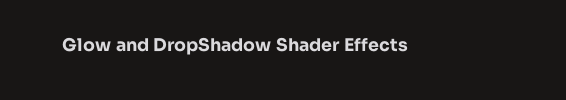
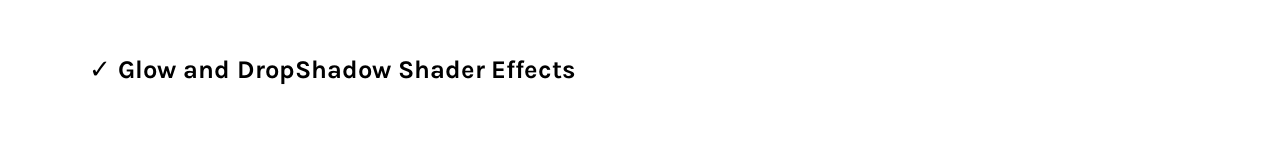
- Glow and DropShadow Shader Effects
+ ✓ Glow and DropShadow Shader Effects

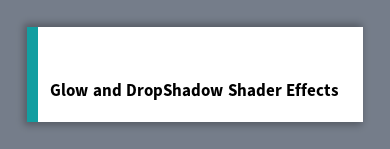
- ✓ Glow and DropShadow Shader Effects
+ Glow and DropShadow Shader Effects

